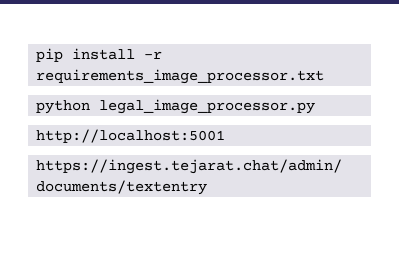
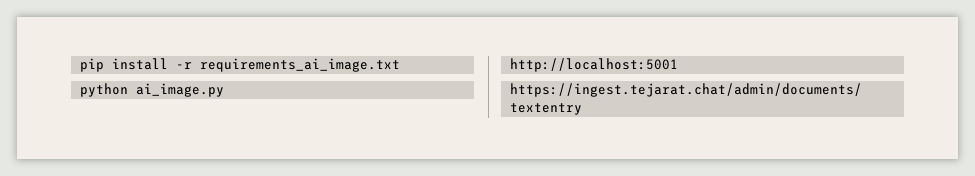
- pip install -r requirements_image_processor.txt
+ pip install -r requirements_ai_image.txt
- python legal_image_processor.py
+ python ai_image.py

